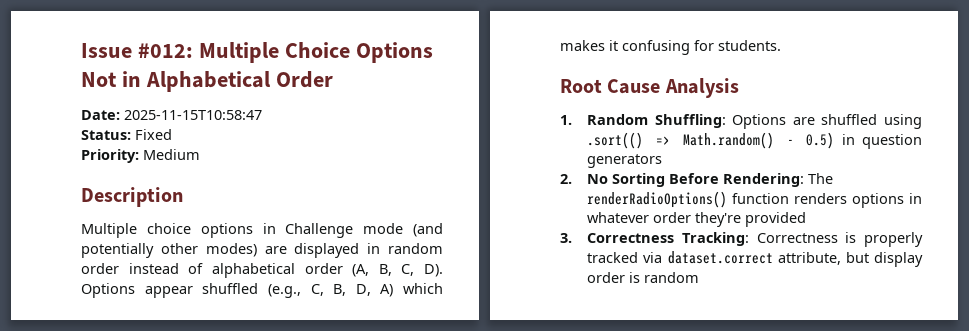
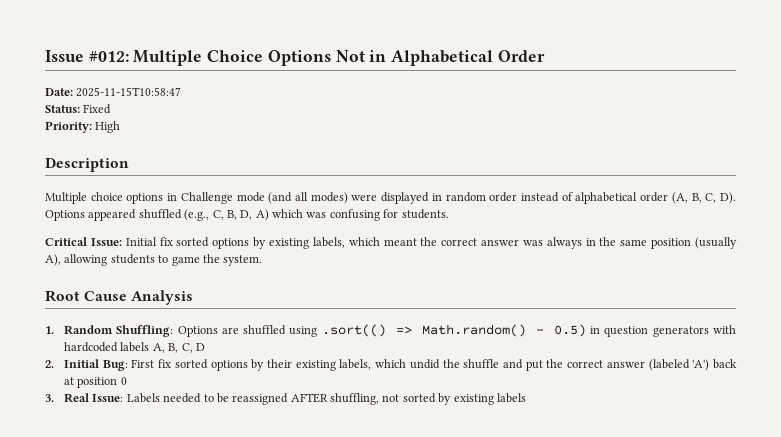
- Priority: Medium
+ Priority: High
- Multiple choice options in Challenge mode (and potentially other modes) are displayed in random order instead of alphabetical order (A, B, C, D). Options appear shuffled (e.g., C, B, D, A) which makes it confusing for students.
+ Multiple choice options in Challenge mode (and all modes) were displayed in random order instead of alphabetical order (A, B, C, D). Options appeared shuffled (e.g., C, B, D, A) which was confusing for students.
+ Critical Issue: Initial fix sorted options by existing labels, which meant the correct answer was always in the same position (usually A), allowing students to game the system.
- 1. Random Shuffling: Options are shuffled using .sort(() => Math.random() - 0.5) in question generators
- 2. No Sorting Before Rendering: The renderRadioOptions() function renders options in whatever order they're provided
- 3. Correctness Tracking: Correctness is properly tracked via dataset.correct attribute, but display order is random
+ 1. Random Shuffling: Options are shuffled using .sort(() => Math.random() - 0.5) in question generators with hardcoded labels A, B, C, D
+ 2. Initial Bug: First fix sorted options by their existing labels, which undid the shuffle and put the correct answer (labeled 'A') back at position 0
+ 3. Real Issue: Labels needed to be reassigned AFTER shuffling, not sorted by existing labels

